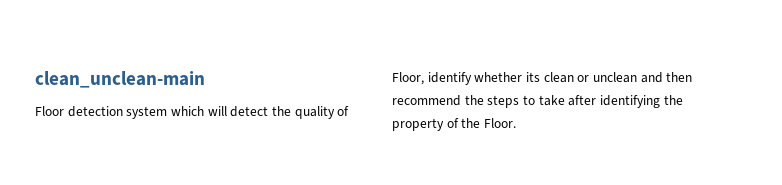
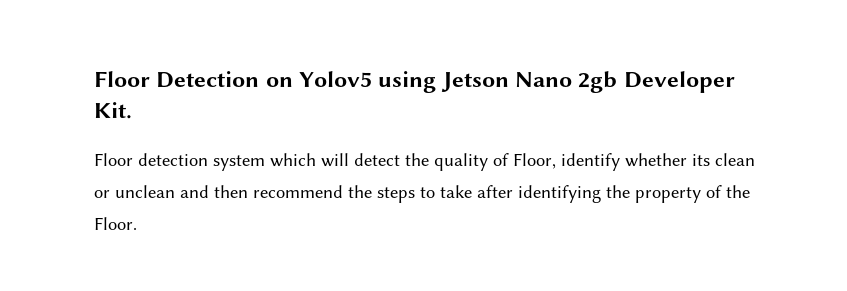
- clean_unclean-main
+ Floor Detection on Yolov5 using Jetson Nano 2gb Developer Kit.

